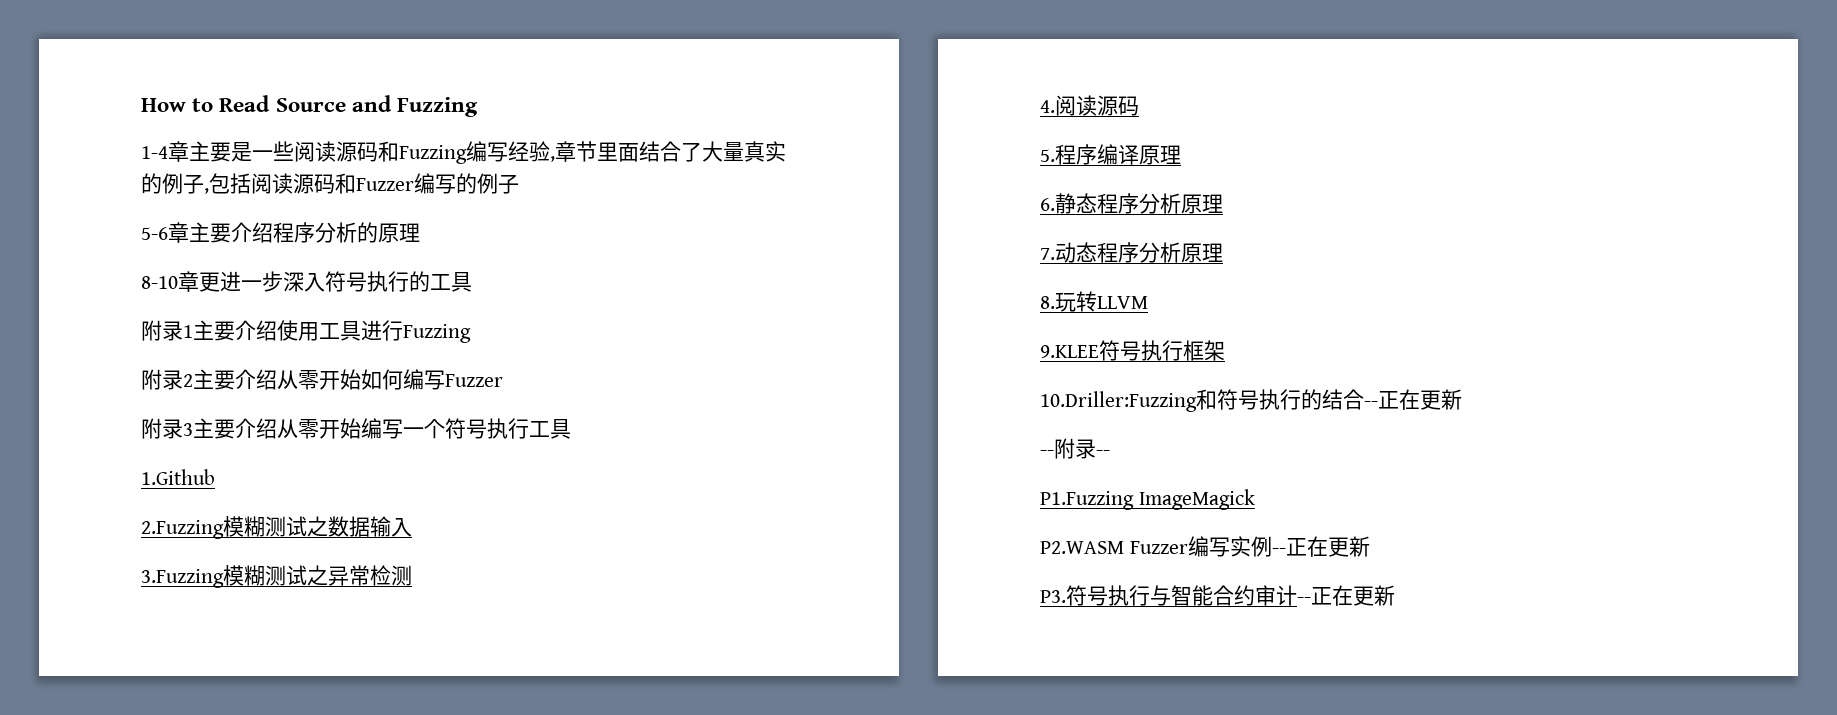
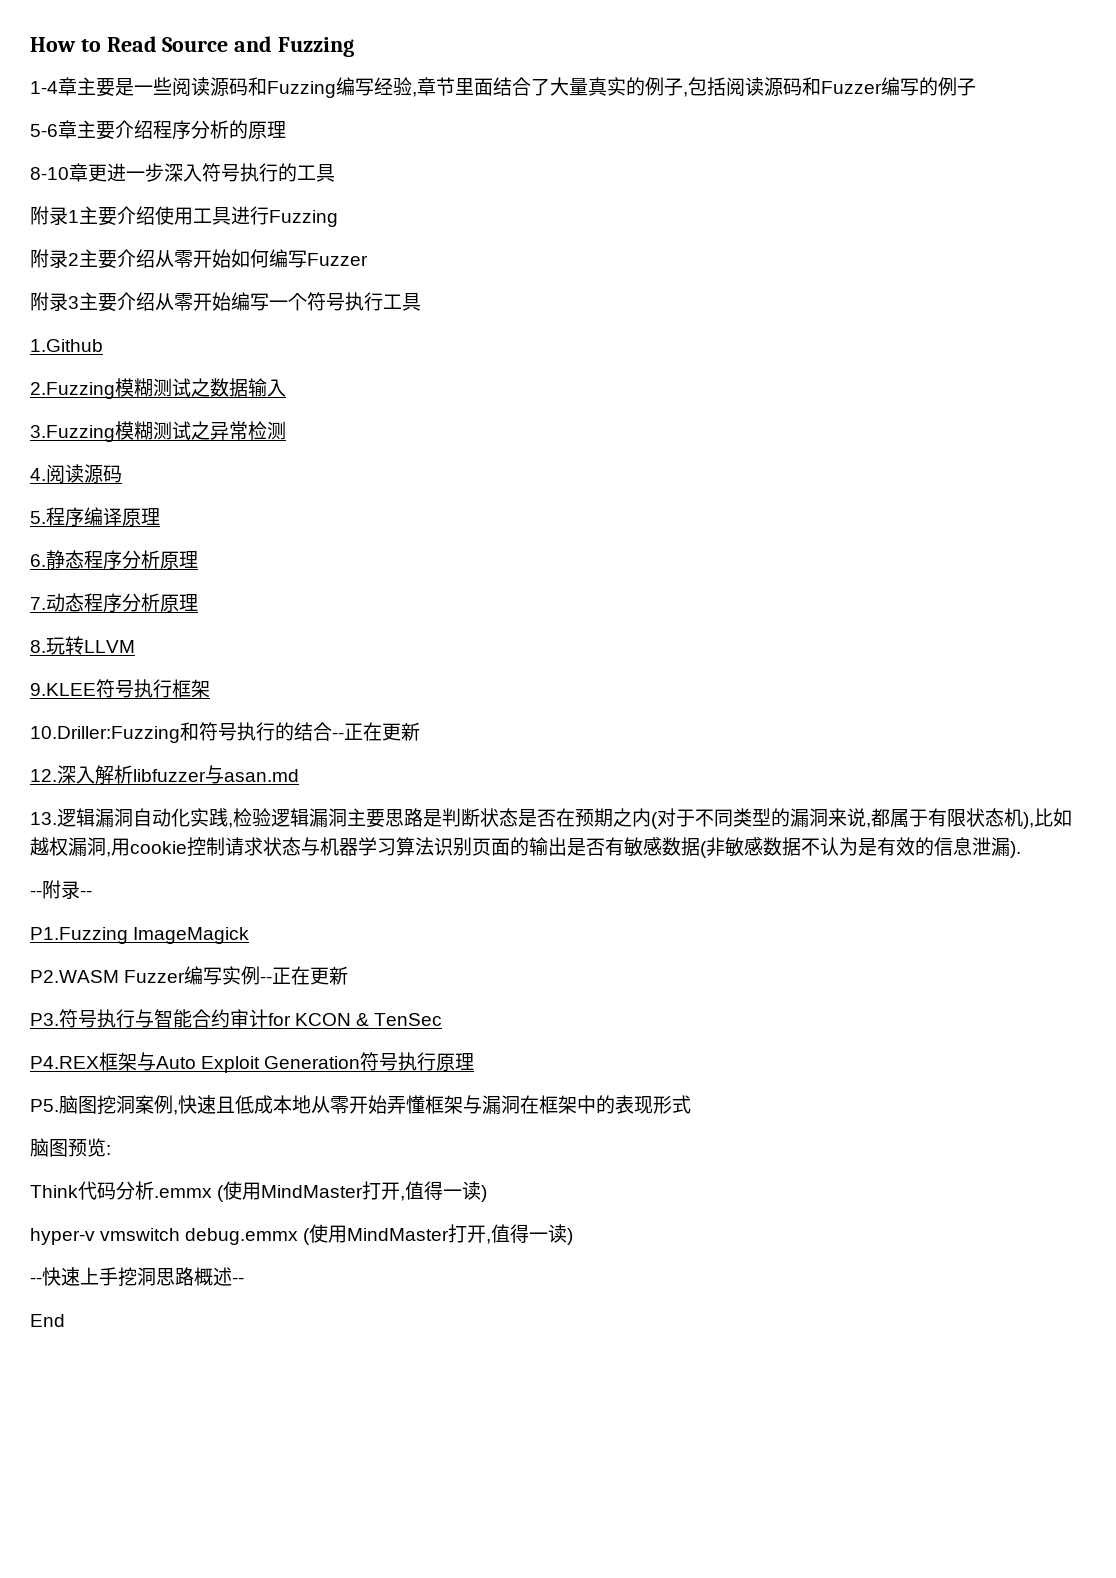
+ 12.深入解析libfuzzer与asan.md
+ 13.逻辑漏洞自动化实践,检验逻辑漏洞主要思路是判断状态是否在预期之内(对于不同类型的漏洞来说,都属于有限状态机),比如越权漏洞,用cookie控制请求状态与机器学习算法识别页面的输出是否有敏感数据(非敏感数据不认为是有效的信息泄漏).
- P3.符号执行与智能合约审计--正在更新
+ P3.符号执行与智能合约审计for KCON & TenSec
+ P4.REX框架与Auto Exploit Generation符号执行原理
+ P5.脑图挖洞案例,快速且低成本地从零开始弄懂框架与漏洞在框架中的表现形式
+ 脑图预览:
+ Think代码分析.emmx (使用MindMaster打开,值得一读)
+ hyper-v vmswitch debug.emmx (使用MindMaster打开,值得一读)
+ --快速上手挖洞思路概述--
+ End

